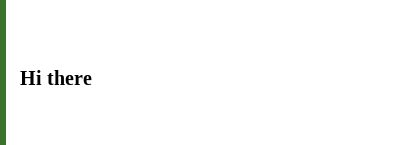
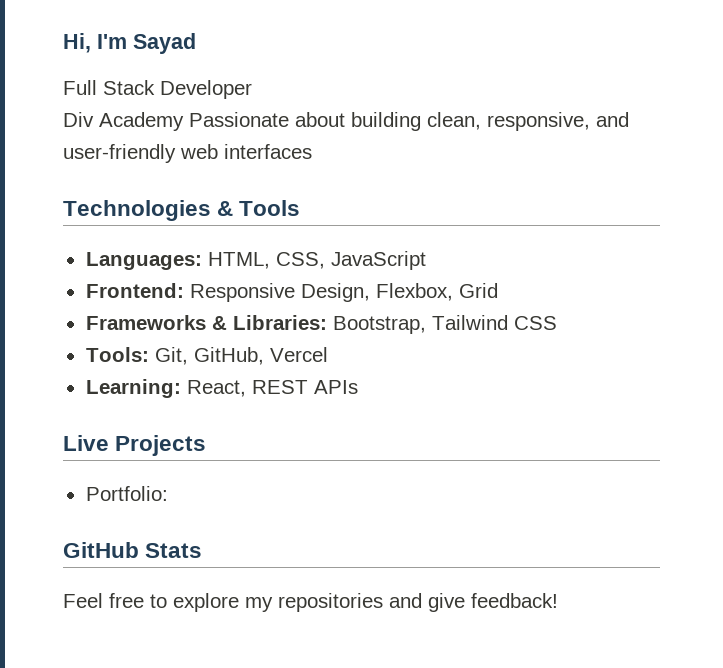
- Hi there
+ Hi, I'm Sayad
+ Full Stack Developer
+ Div Academy Passionate about building clean, responsive, and user-friendly web interfaces
+ Technologies & Tools
+ Languages: HTML, CSS, JavaScript
+ Frontend: Responsive Design, Flexbox, Grid
+ Frameworks & Libraries: Bootstrap, Tailwind CSS
+ Tools: Git, GitHub, Vercel
+ Learning: React, REST APIs
+ Live Projects
+ Portfolio:
+ GitHub Stats
+ Feel free to explore my repositories and give feedback!

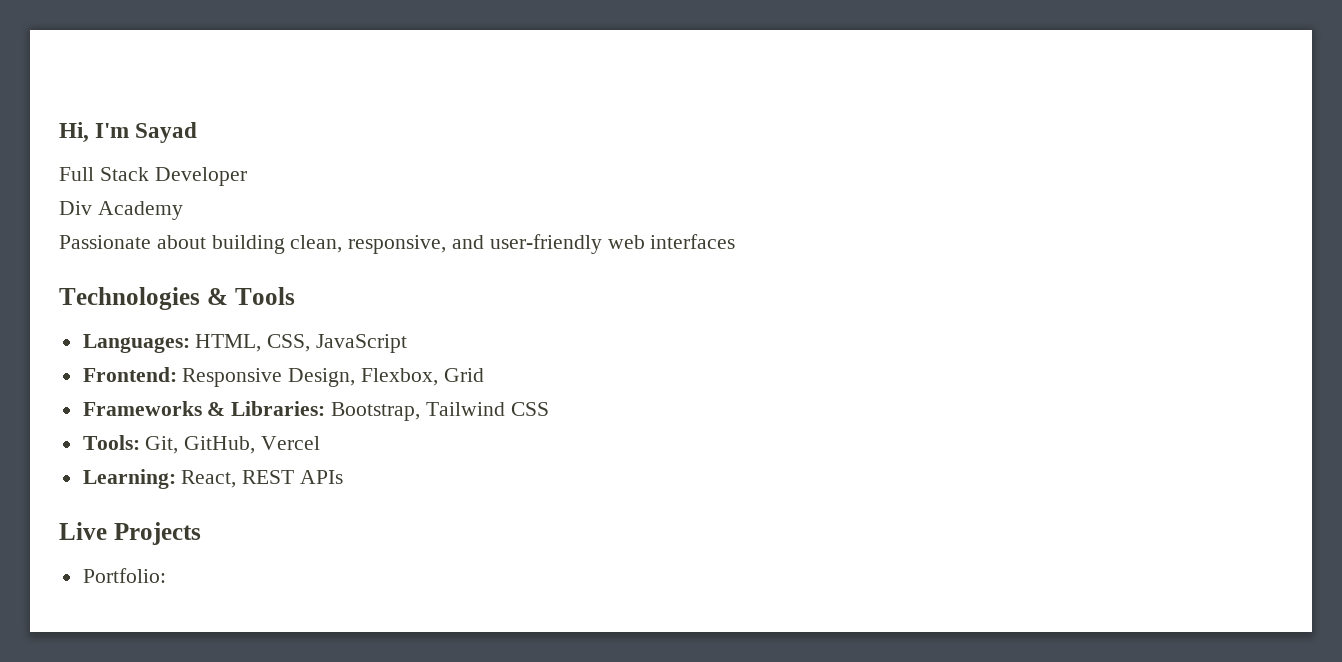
- Div Academy Passionate about building clean, responsive, and user-friendly web interfaces
+ Div Academy
+ Passionate about building clean, responsive, and user-friendly web interfaces
- GitHub Stats
- Feel free to explore my repositories and give feedback!

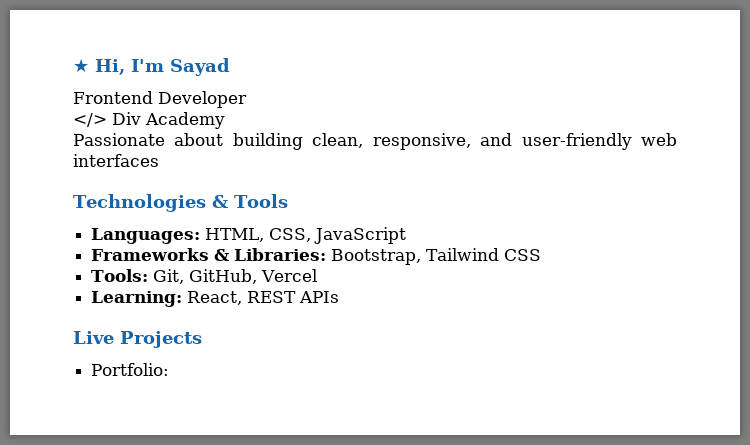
- Hi, I'm Sayad
+ ★ Hi, I'm Sayad
- Full Stack Developer
+ Frontend Developer
- Div Academy
+ </> Div Academy
- Frontend: Responsive Design, Flexbox, Grid

